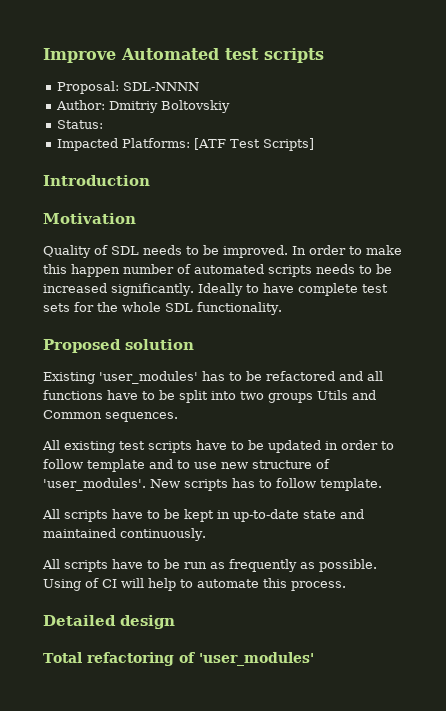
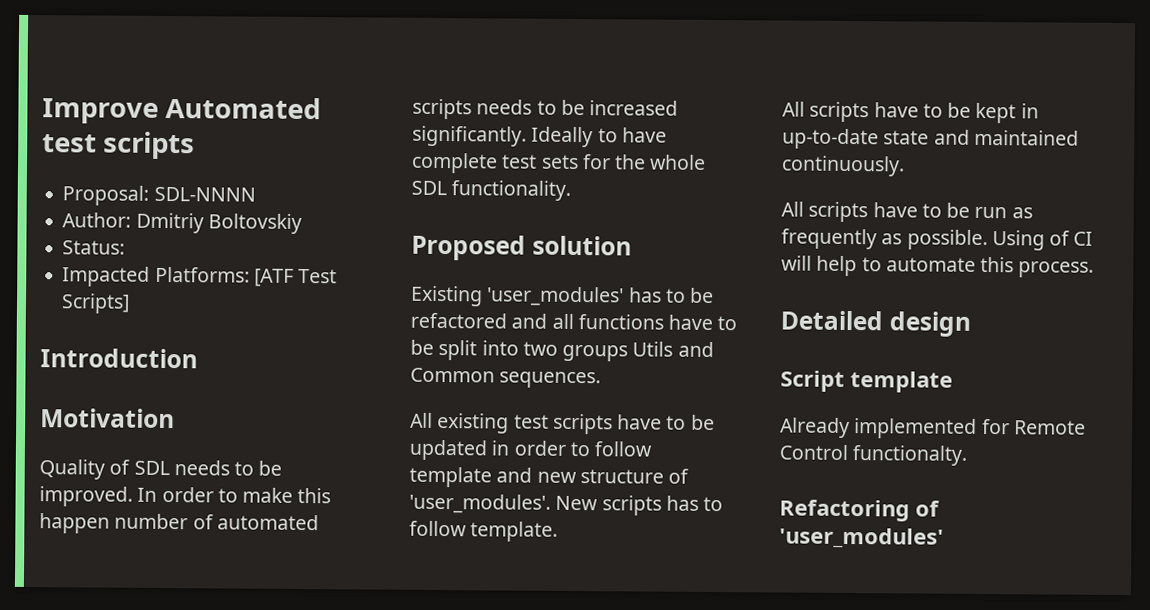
- All existing test scripts have to be updated in order to follow template and to use new structure of 'user_modules'.
+ All existing test scripts have to be updated in order to follow template and new structure of 'user_modules'.
- Total refactoring of 'user_modules'
+ Script template
+ Already implemented for Remote Control functionalty.
+ Refactoring of 'user_modules'

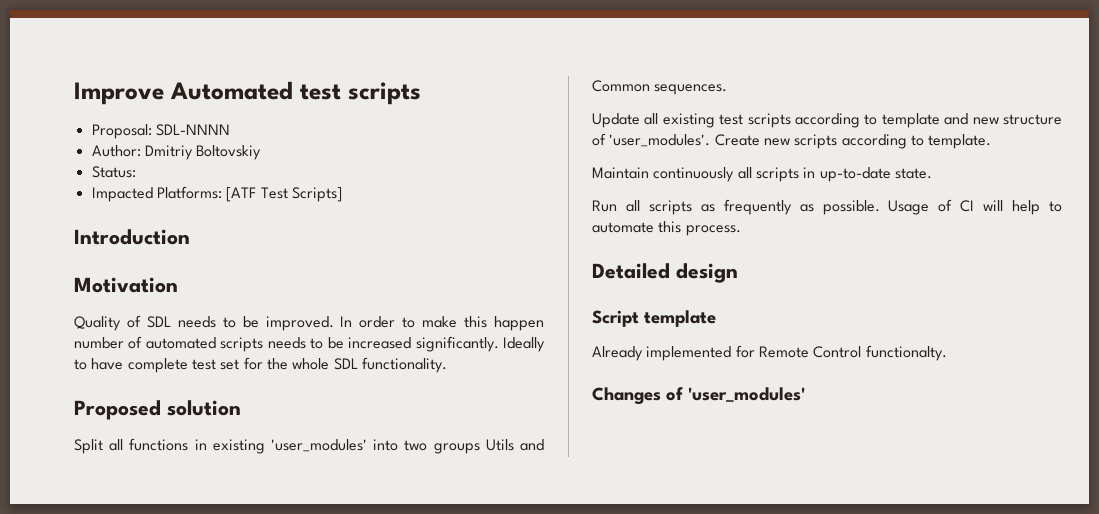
- Ideally to have complete test sets for the whole SDL functionality.
+ Ideally to have complete test set for the whole SDL functionality.
- Existing 'user_modules' has to be refactored and all functions have to be split into two groups Utils and Common sequences.
+ Split all functions in existing 'user_modules' into two groups Utils and Common sequences.
- All existing test scripts have to be updated in order to follow template and new structure of 'user_modules'.
+ Update all existing test scripts according to template and new structure of 'user_modules'.
- New scripts has to follow template.
- All scripts have to be kept in up-to-date state and maintained continuously.
- All scripts have to be run as frequently as possible.
+ Create new scripts according to template.
+ Maintain continuously all scripts in up-to-date state.
+ Run all scripts as frequently as possible.
- Using of CI will help to automate this process.
+ Usage of CI will help to automate this process.
- Refactoring of 'user_modules'
+ Changes of 'user_modules'

